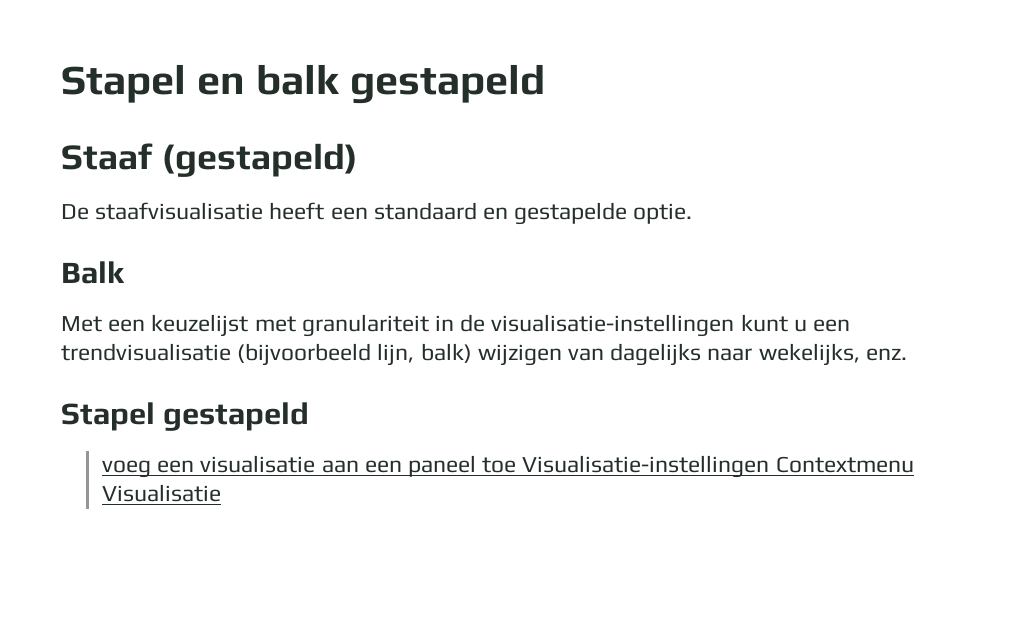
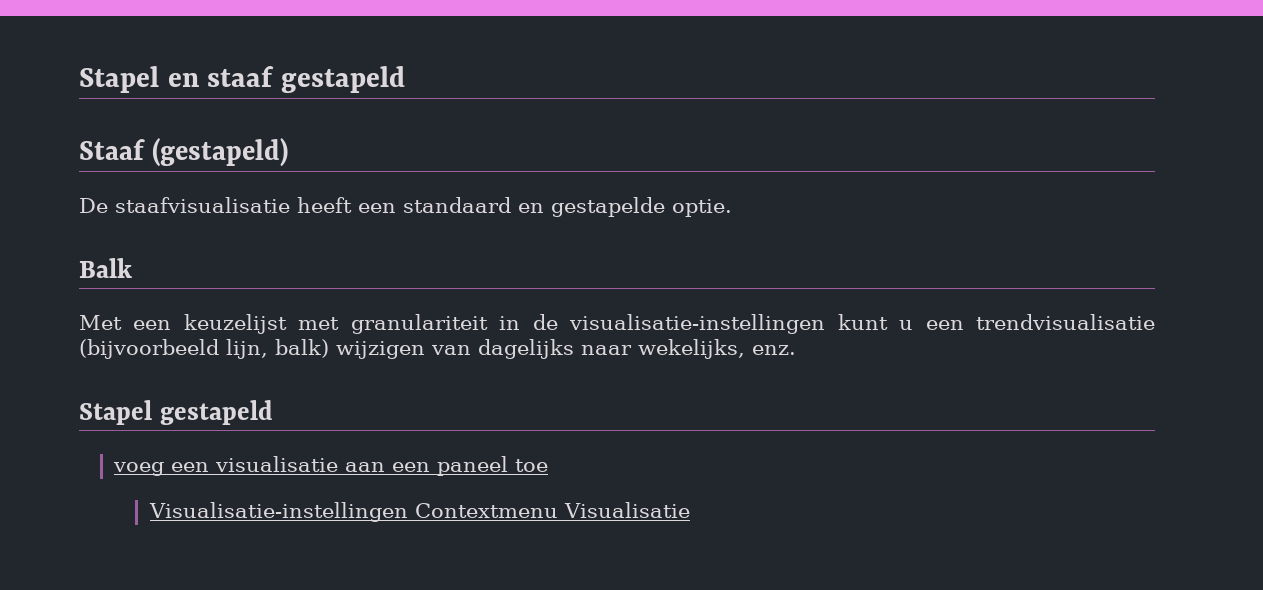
- Stapel en balk gestapeld
+ Stapel en staaf gestapeld
- voeg een visualisatie aan een paneel toe Visualisatie-instellingen Contextmenu Visualisatie
+ voeg een visualisatie aan een paneel toe
+ Visualisatie-instellingen Contextmenu Visualisatie

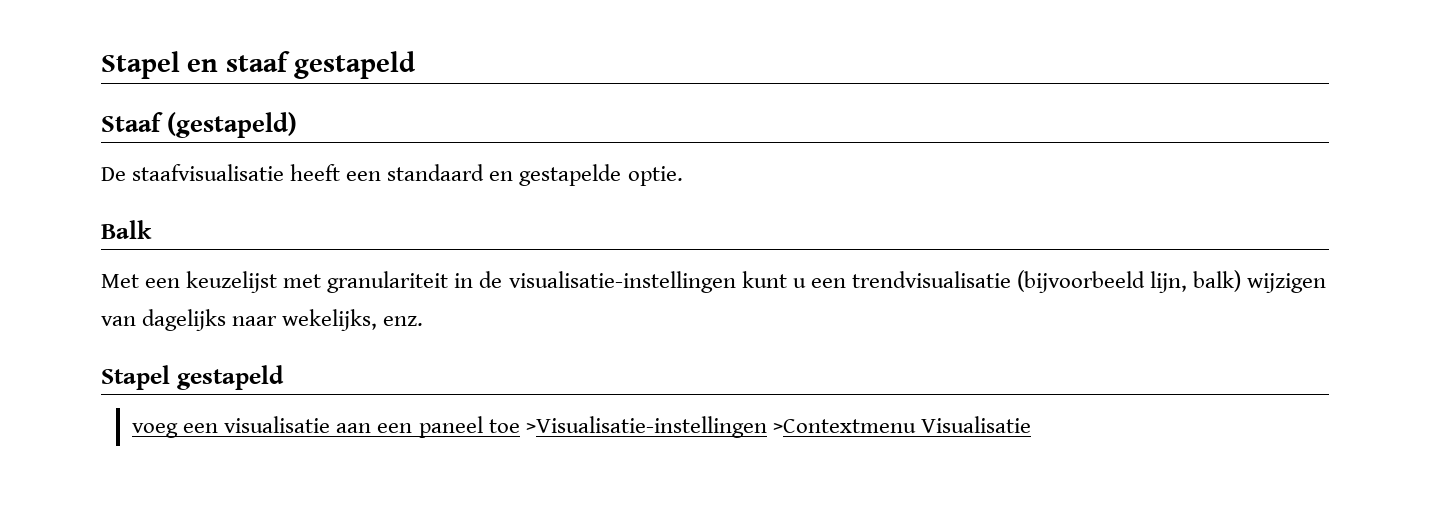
- voeg een visualisatie aan een paneel toe
- Visualisatie-instellingen Contextmenu Visualisatie
+ voeg een visualisatie aan een paneel toe >Visualisatie-instellingen >Contextmenu Visualisatie

